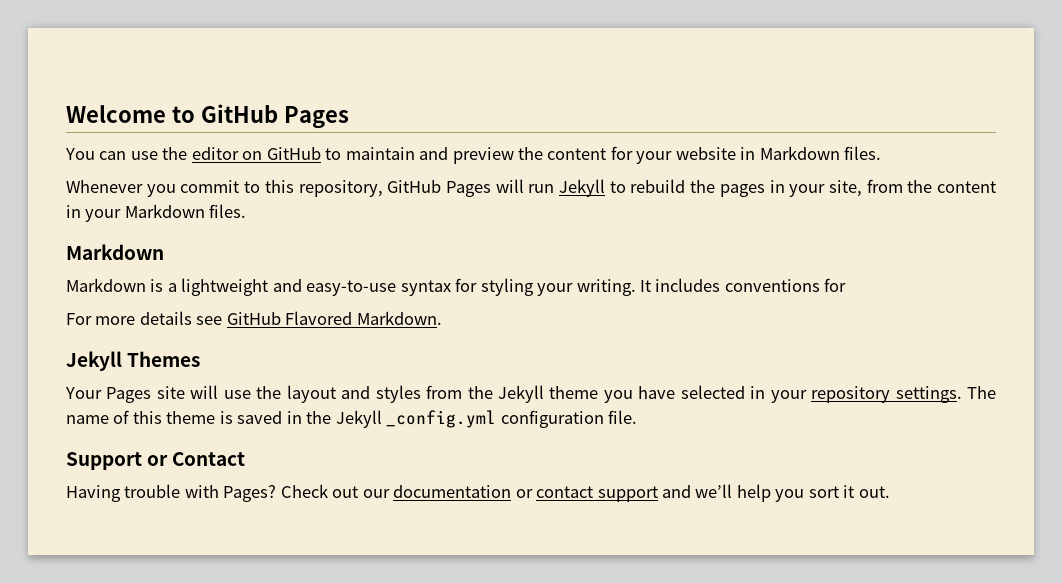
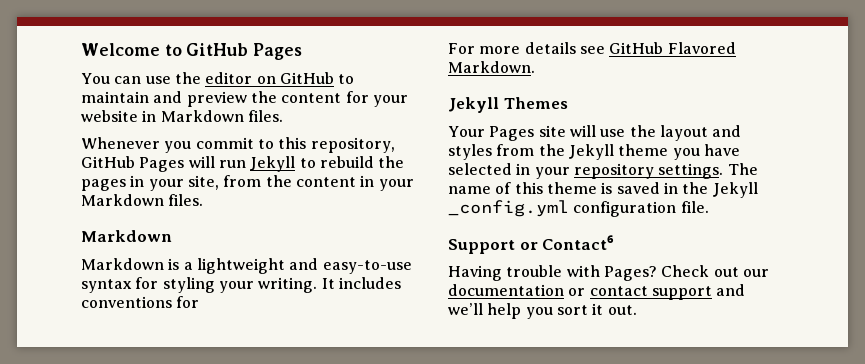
- Support or Contact
+ Support or Contact⁶

